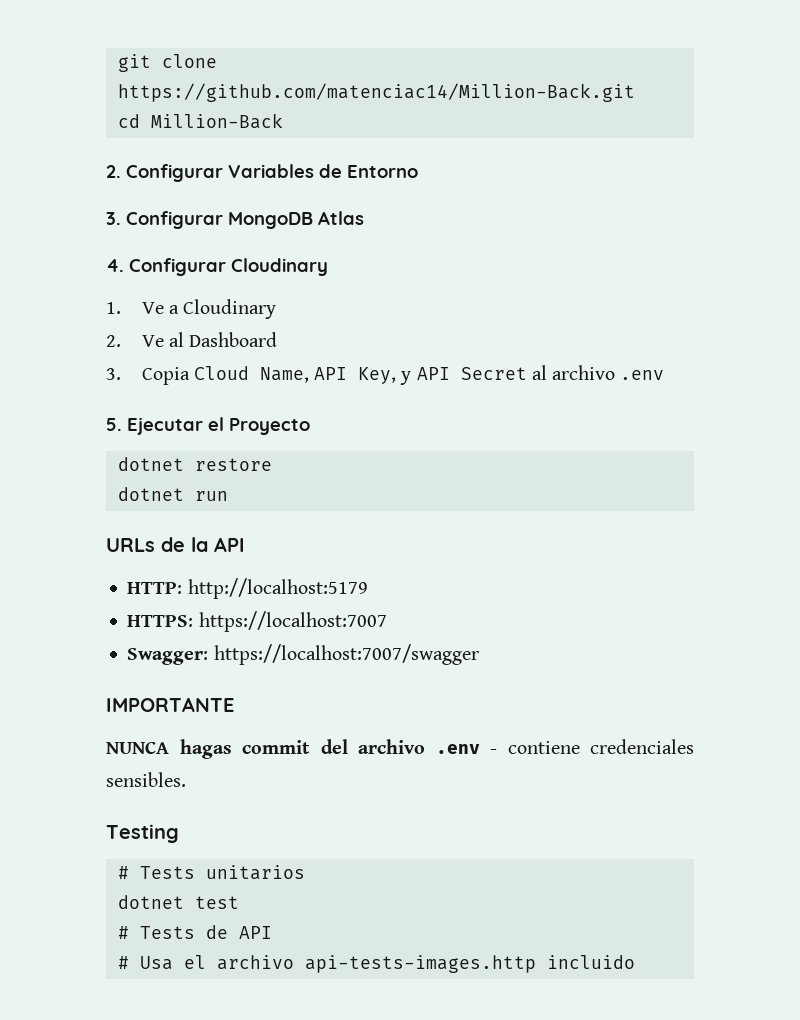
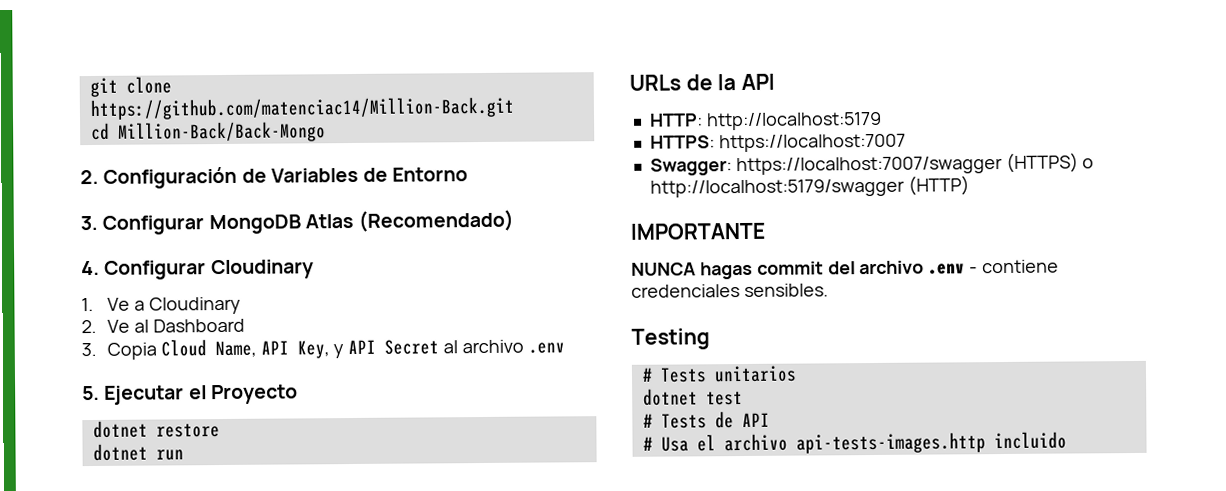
- cd Million-Back
- 2. Configurar Variables de Entorno
+ cd Million-Back/Back-Mongo
+ 2. Configuración de Variables de Entorno
- 3. Configurar MongoDB Atlas
+ 3. Configurar MongoDB Atlas (Recomendado)
- Swagger: https://localhost:7007/swagger
+ Swagger: https://localhost:7007/swagger (HTTPS) o http://localhost:5179/swagger (HTTP)

